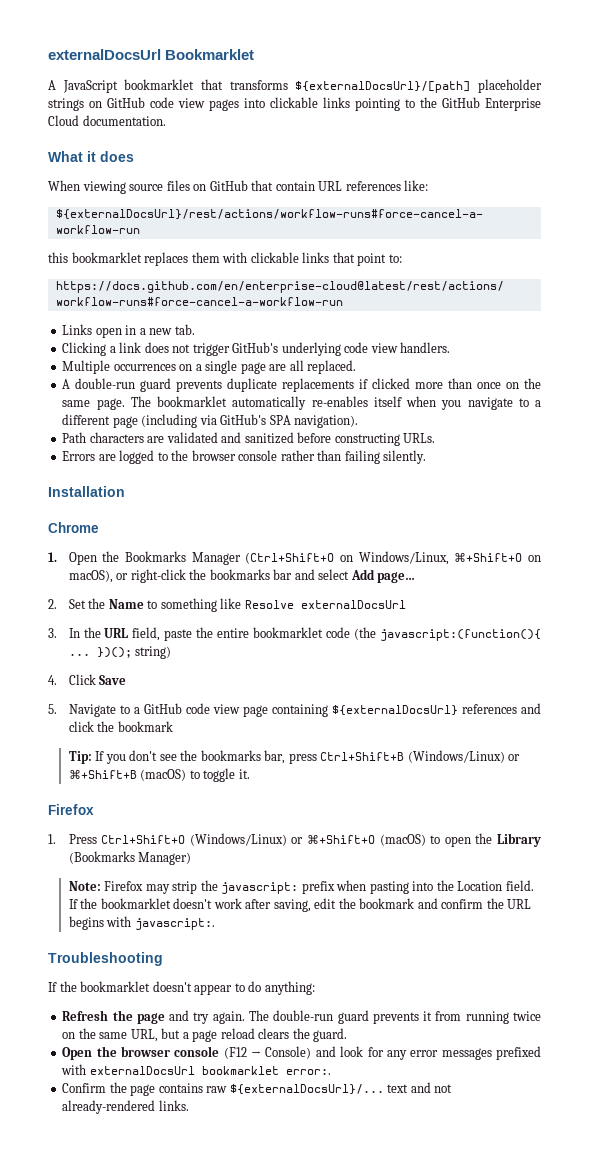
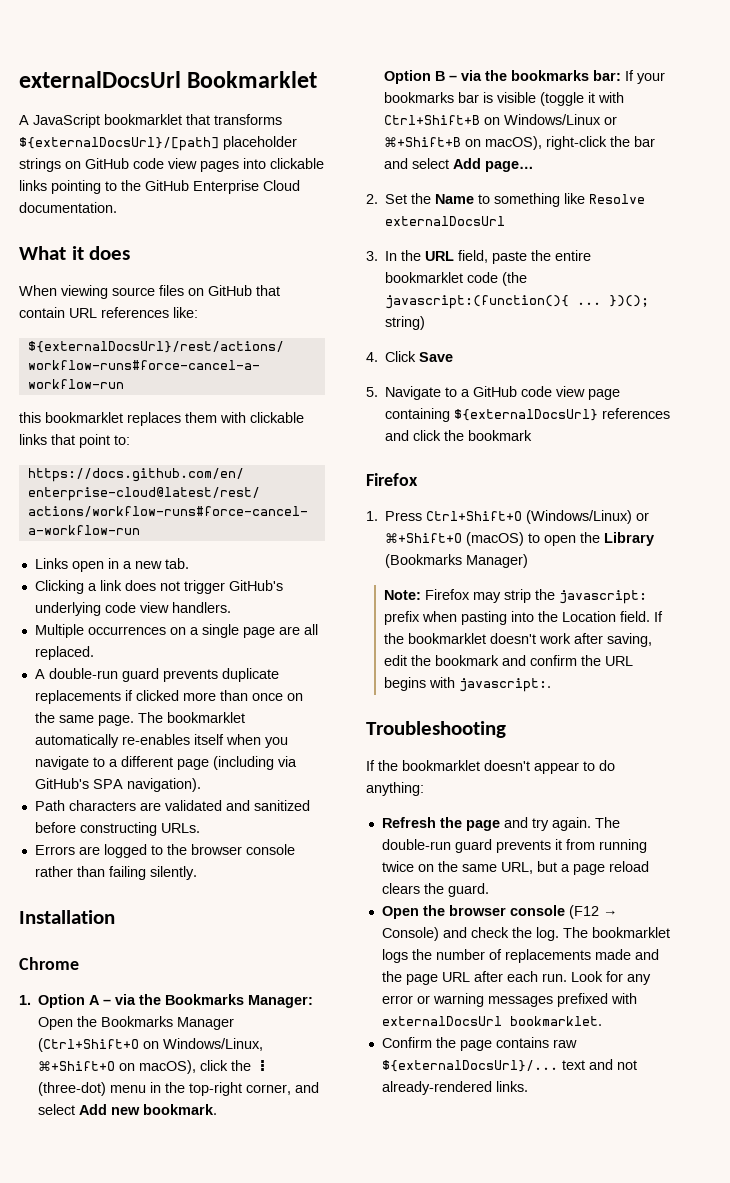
- 1. Open the Bookmarks Manager (Ctrl+Shift+O on Windows/Linux, ⌘+Shift+O on macOS), or right-click the bookmarks bar and select Add page…
+ 1. Option A – via the Bookmarks Manager: Open the Bookmarks Manager (Ctrl+Shift+O on Windows/Linux, ⌘+Shift+O on macOS), click the ⋮ (three-dot) menu in the top-right corner, and select Add new bookmark.
+ Option B – via the bookmarks bar: If your bookmarks bar is visible (toggle it with Ctrl+Shift+B on Windows/Linux or ⌘+Shift+B on macOS), right-click the bar and select Add page…
- Tip: If you don't see the bookmarks bar, press Ctrl+Shift+B (Windows/Linux) or ⌘+Shift+B (macOS) to toggle it.
- Open the browser console (F12 → Console) and look for any error messages prefixed with externalDocsUrl bookmarklet error:.
+ Open the browser console (F12 → Console) and check the log. The bookmarklet logs the number of replacements made and the page URL after each run. Look for any error or warning messages prefixed with externalDocsUrl bookmarklet.

